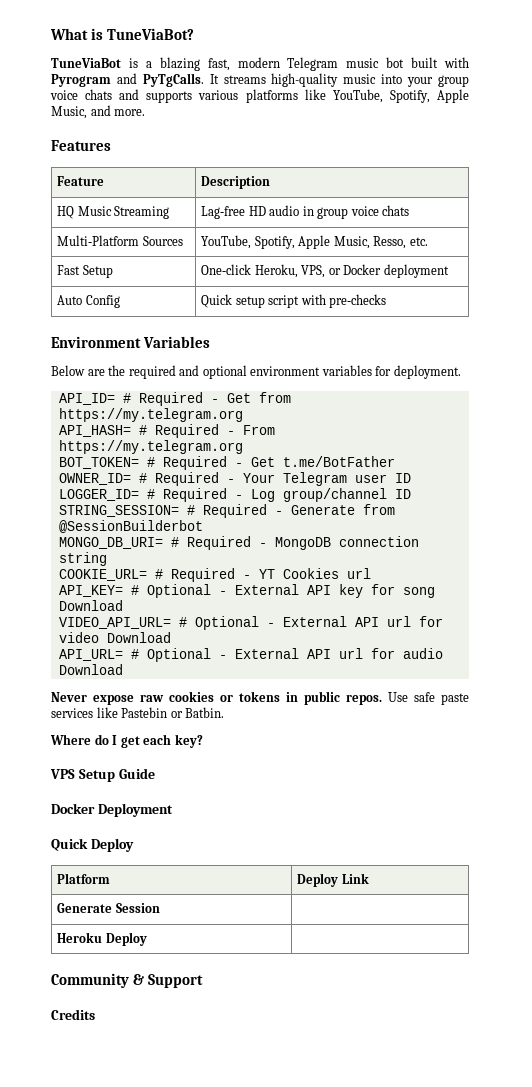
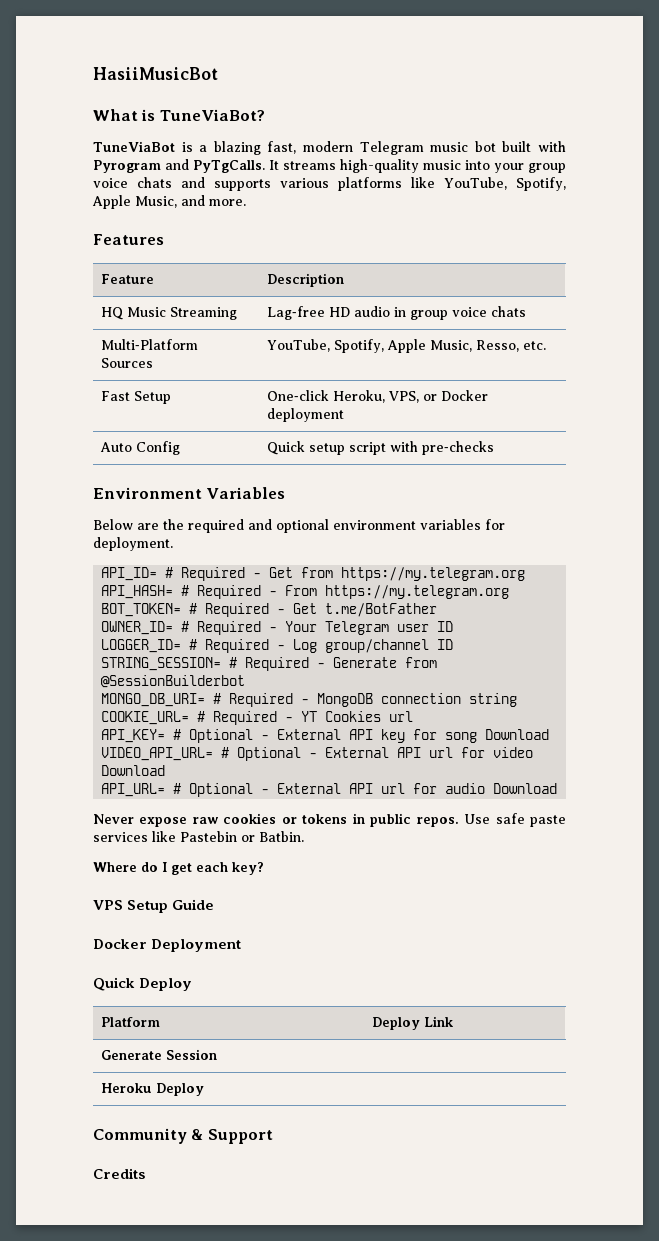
+ HasiiMusicBot

